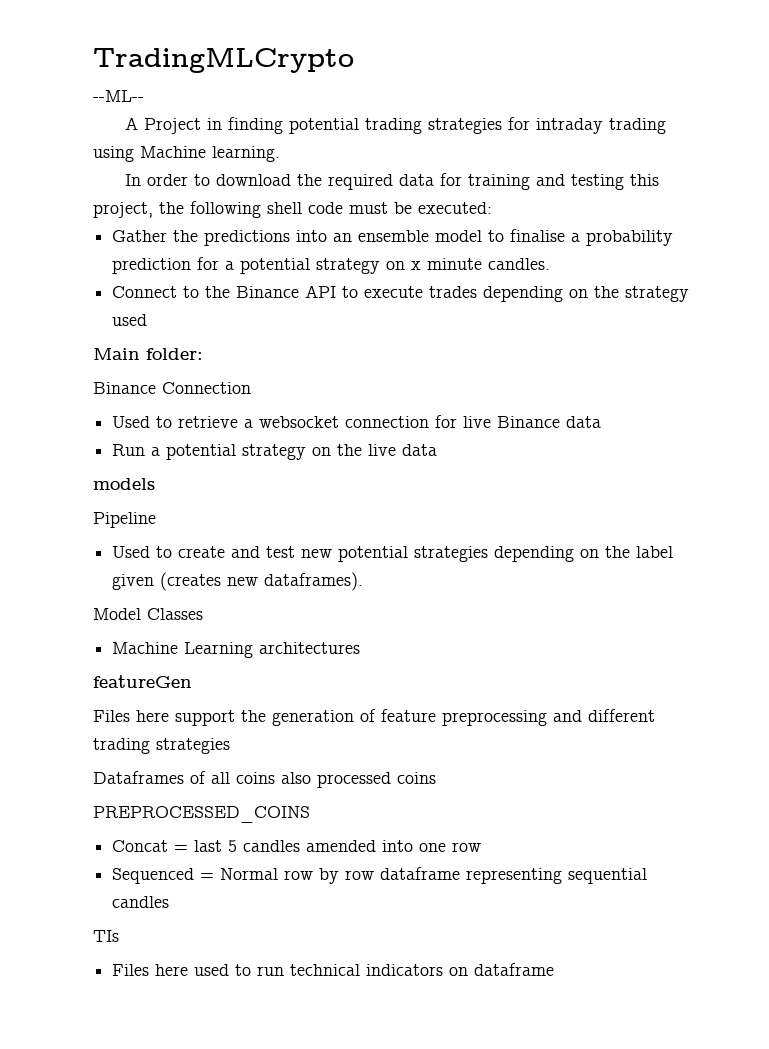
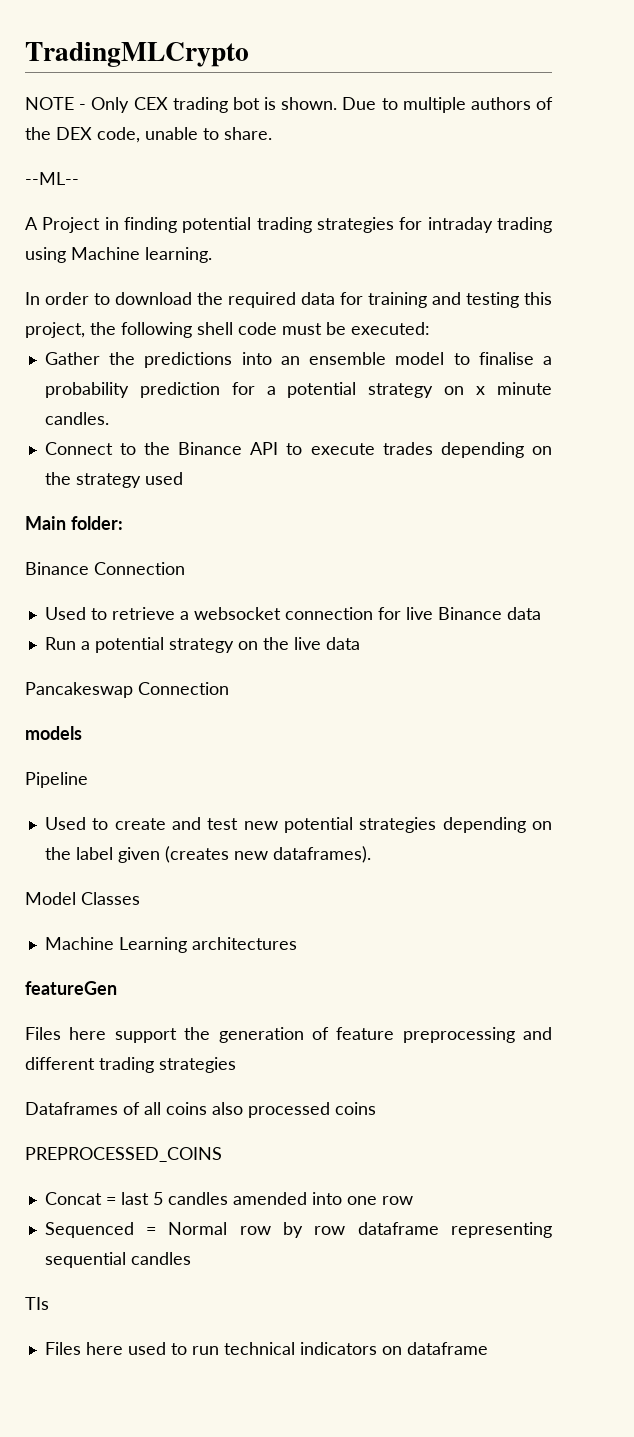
+ NOTE - Only CEX trading bot is shown. Due to multiple authors of the DEX code, unable to share.
+ Pancakeswap Connection

